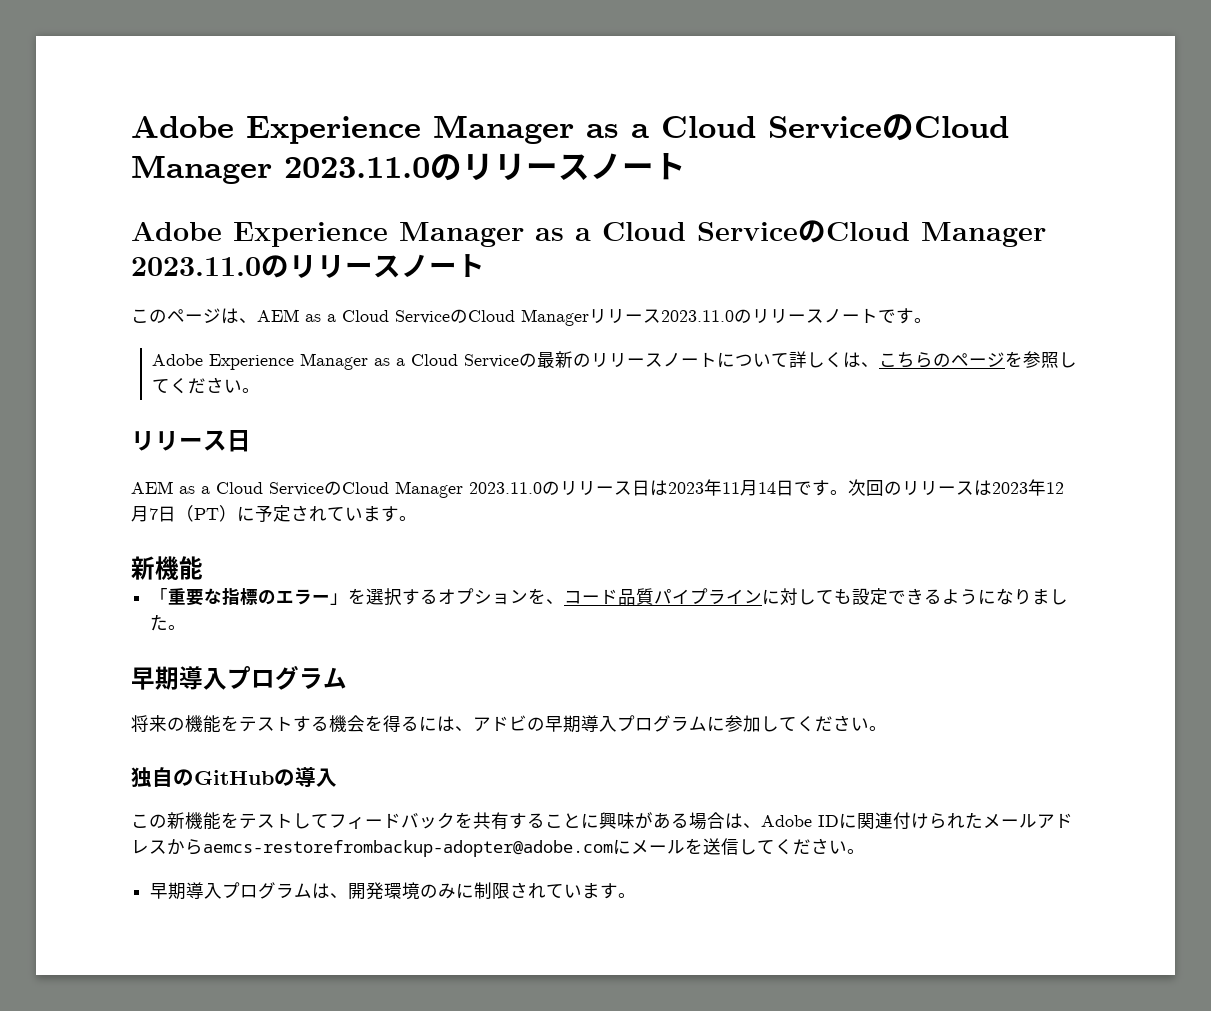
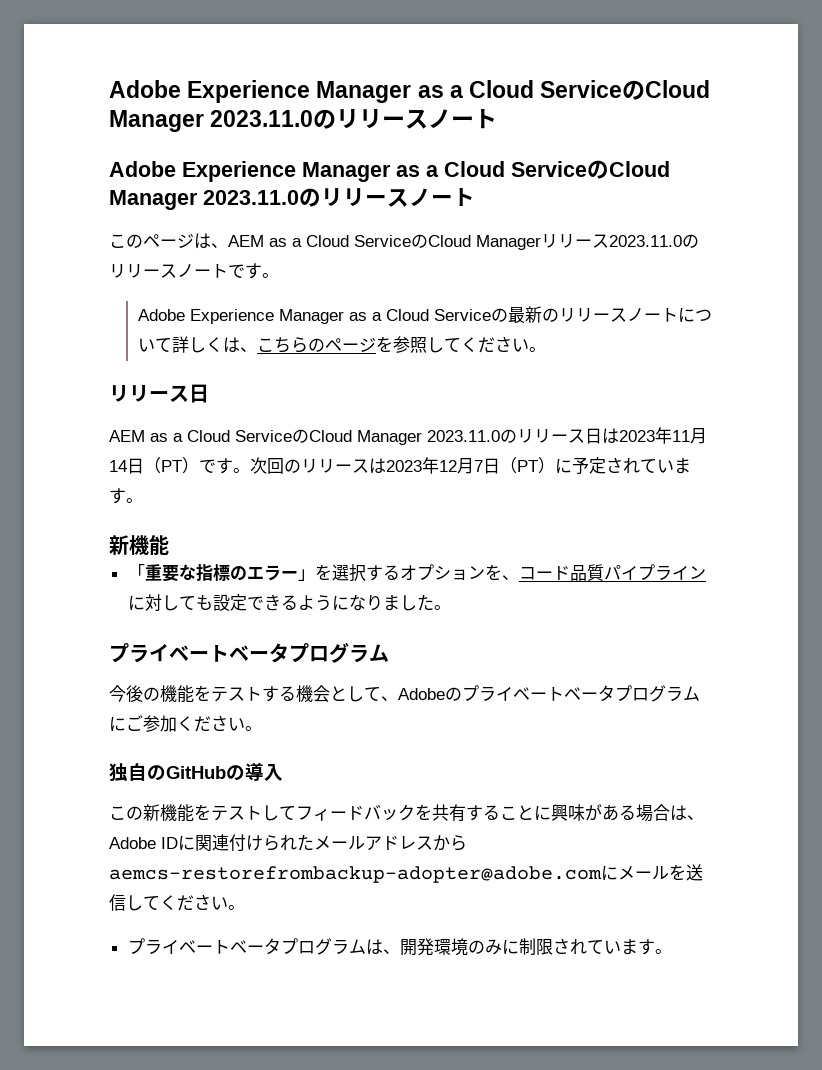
- AEM as a Cloud ServiceのCloud Manager 2023.11.0のリリース日は2023年11月14日です。
+ AEM as a Cloud ServiceのCloud Manager 2023.11.0のリリース日は2023年11月14日（PT）です。
  「重要な指標のエラー」を選択するオプションを、コード品質パイプラインに対しても設定できるようになりました。
- 早期導入プログラム
+ プライベートベータプログラム
- 将来の機能をテストする機会を得るには、アドビの早期導入プログラムに参加してください。
+ 今後の機能をテストする機会として、Adobeのプライベートベータプログラムにご参加ください。
- 早期導入プログラムは、開発環境のみに制限されています。
+ プライベートベータプログラムは、開発環境のみに制限されています。

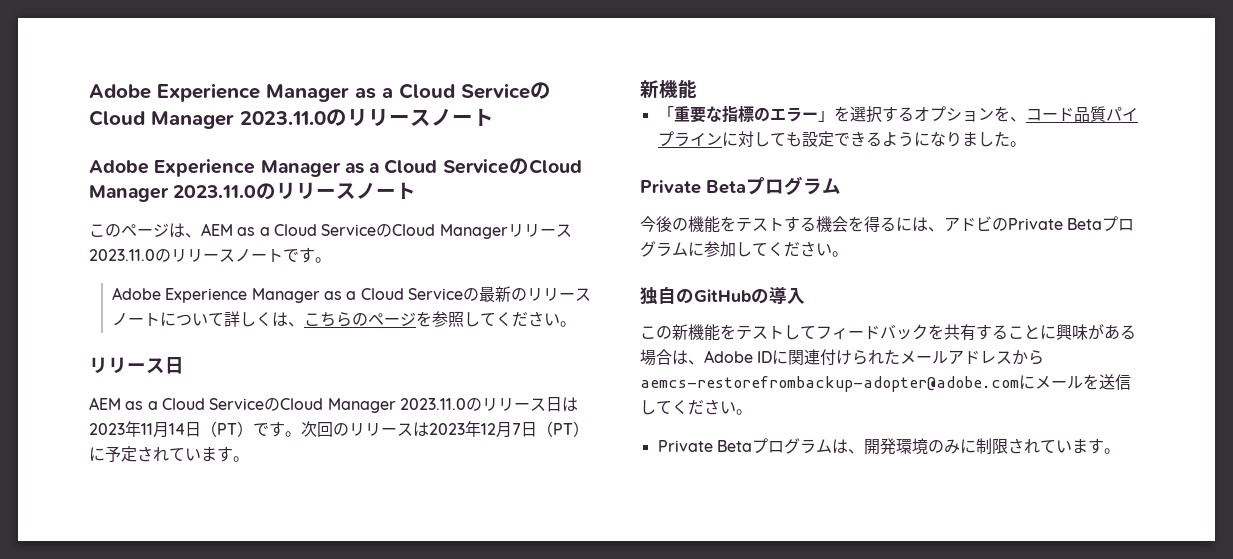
  「重要な指標のエラー」を選択するオプションを、コード品質パイプラインに対しても設定できるようになりました。
- プライベートベータプログラム
+ Private Betaプログラム
- 今後の機能をテストする機会として、Adobeのプライベートベータプログラムにご参加ください。
+ 今後の機能をテストする機会を得るには、アドビのPrivate Betaプログラムに参加してください。
- プライベートベータプログラムは、開発環境のみに制限されています。
+ Private Betaプログラムは、開発環境のみに制限されています。

